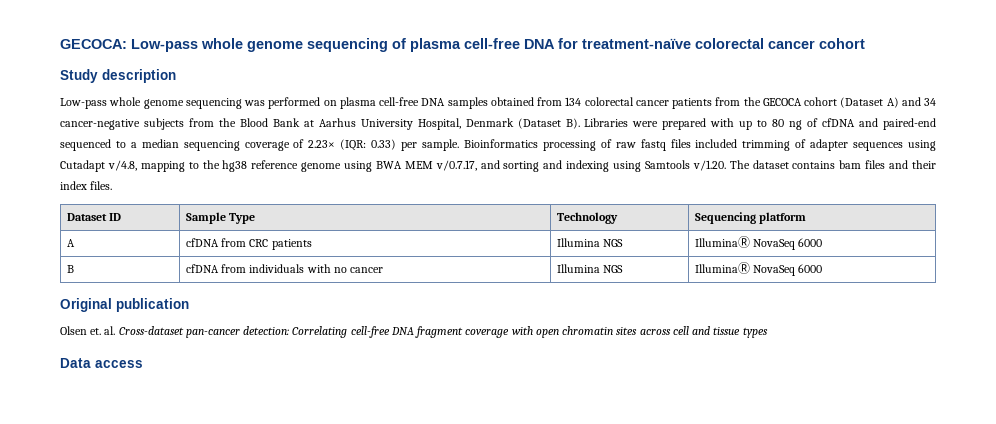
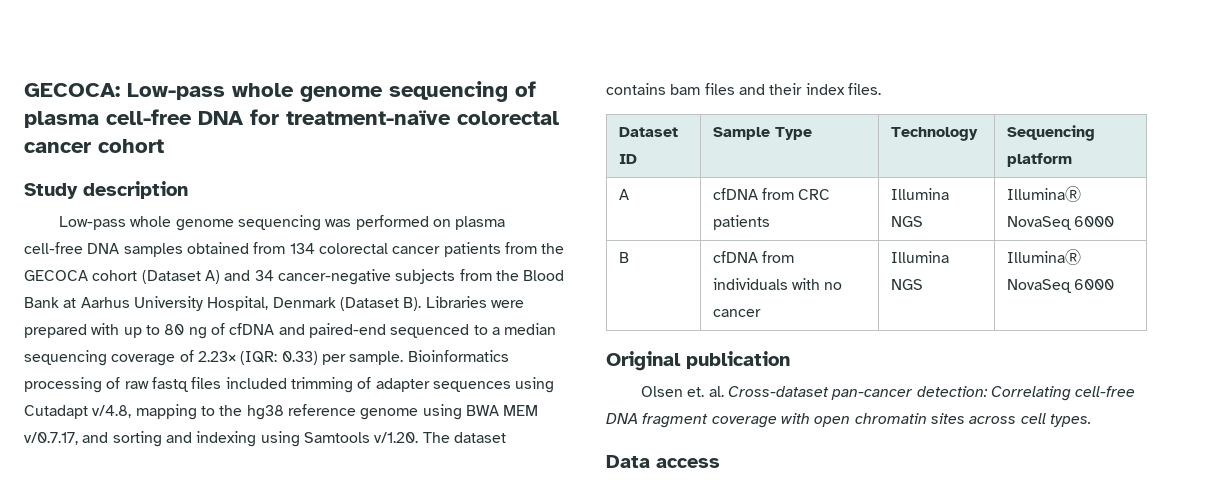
- Olsen et. al. Cross-dataset pan-cancer detection: Correlating cell-free DNA fragment coverage with open chromatin sites across cell and tissue types
+ Olsen et. al. Cross-dataset pan-cancer detection: Correlating cell-free DNA fragment coverage with open chromatin sites across cell types.

